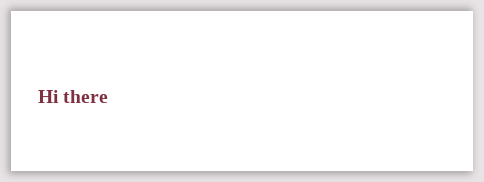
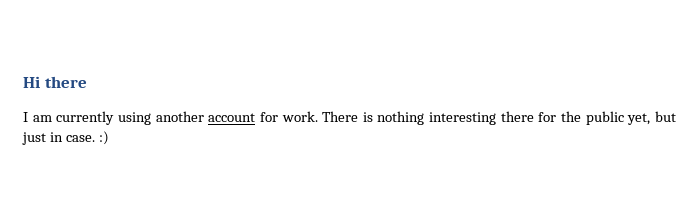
+ I am currently using another account for work. There is nothing interesting there for the public yet, but just in case. :)

